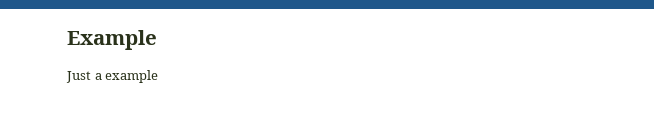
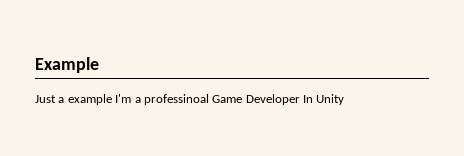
- Just a example
+ Just a example I'm a professinoal Game Developer In Unity

